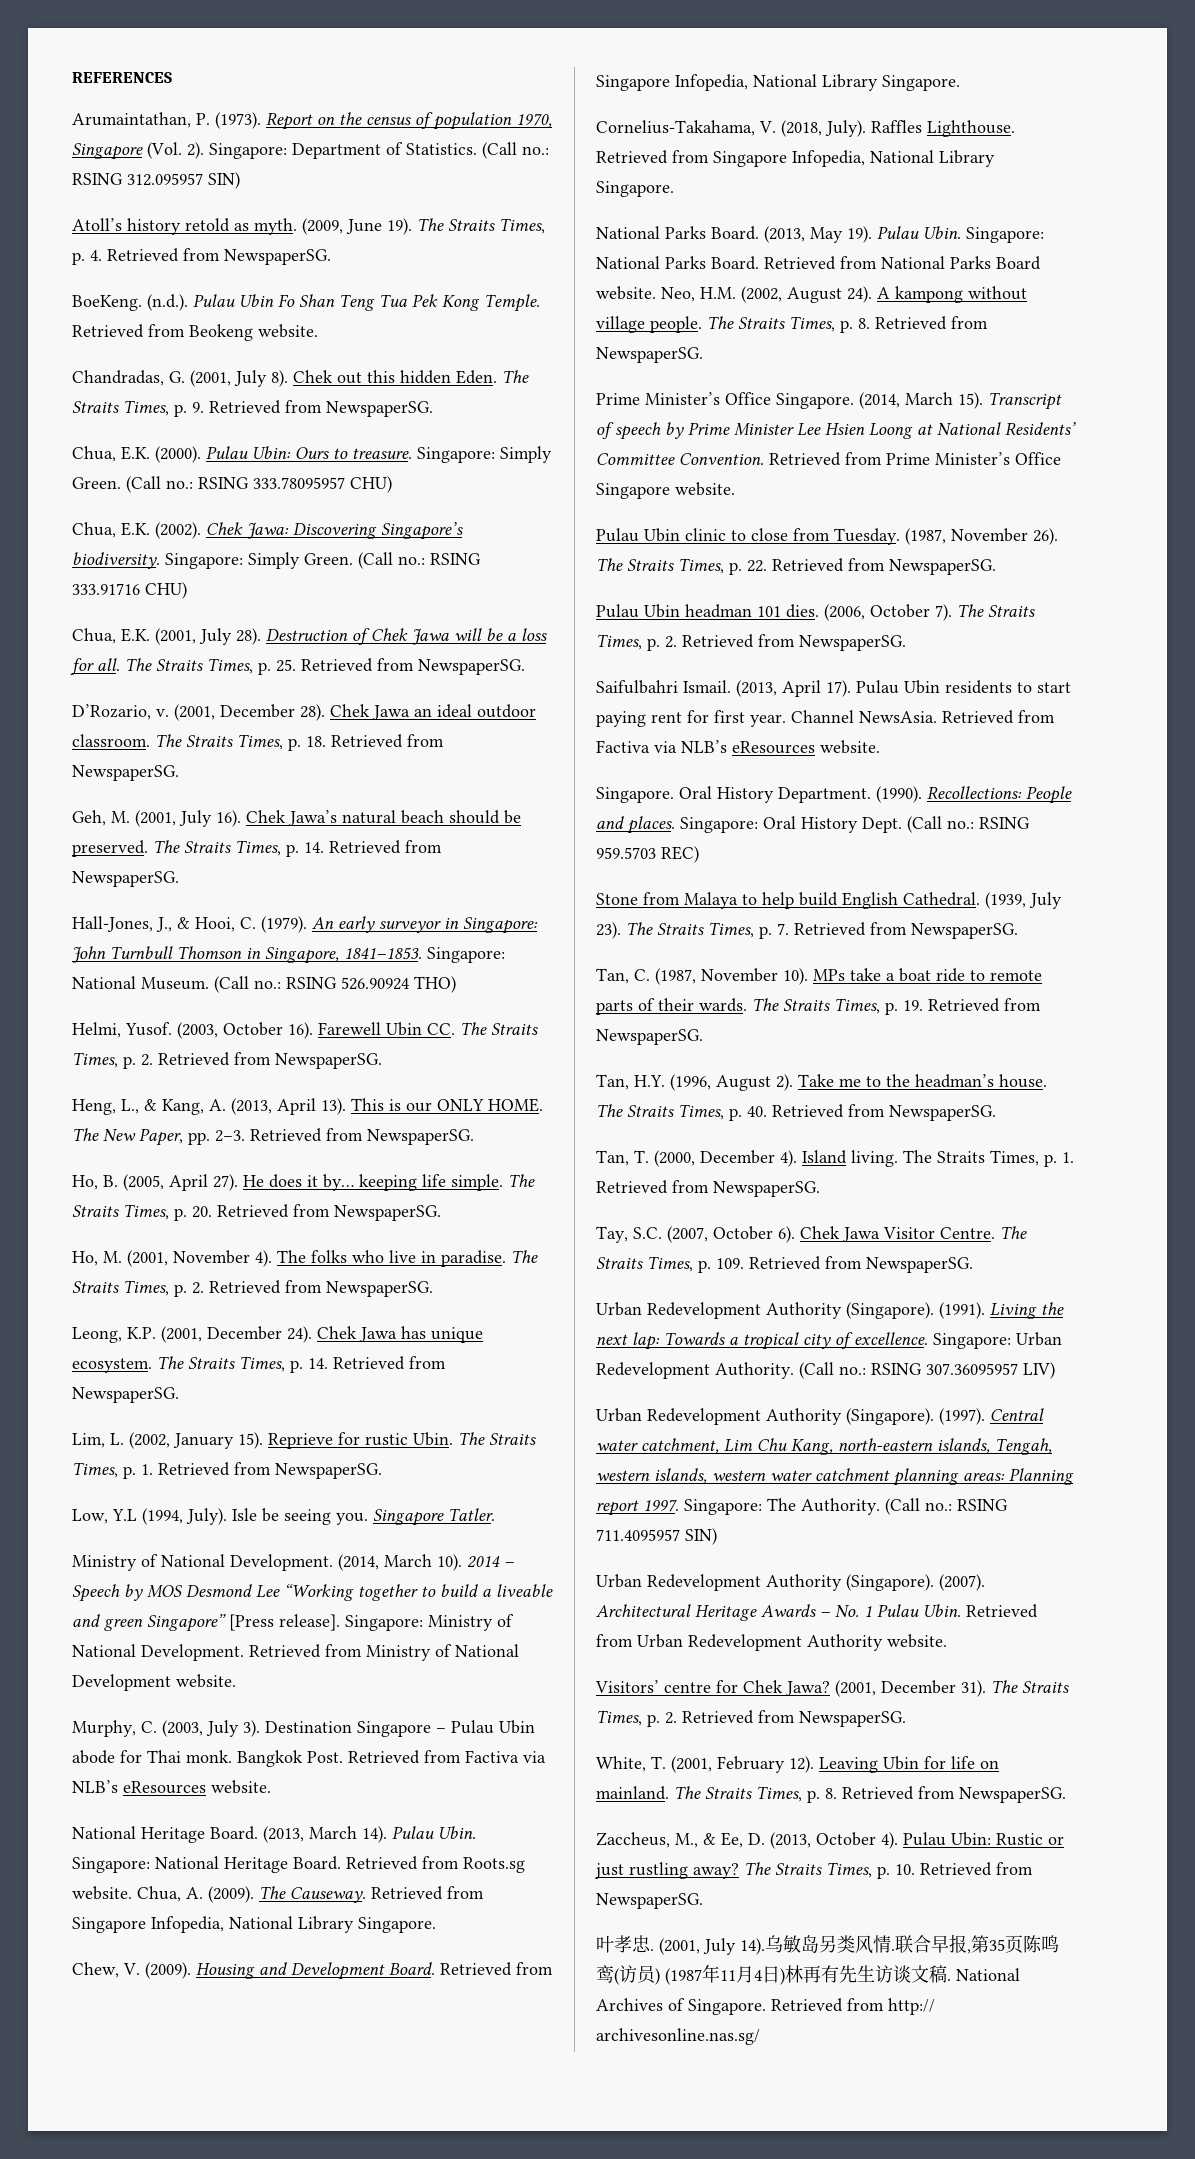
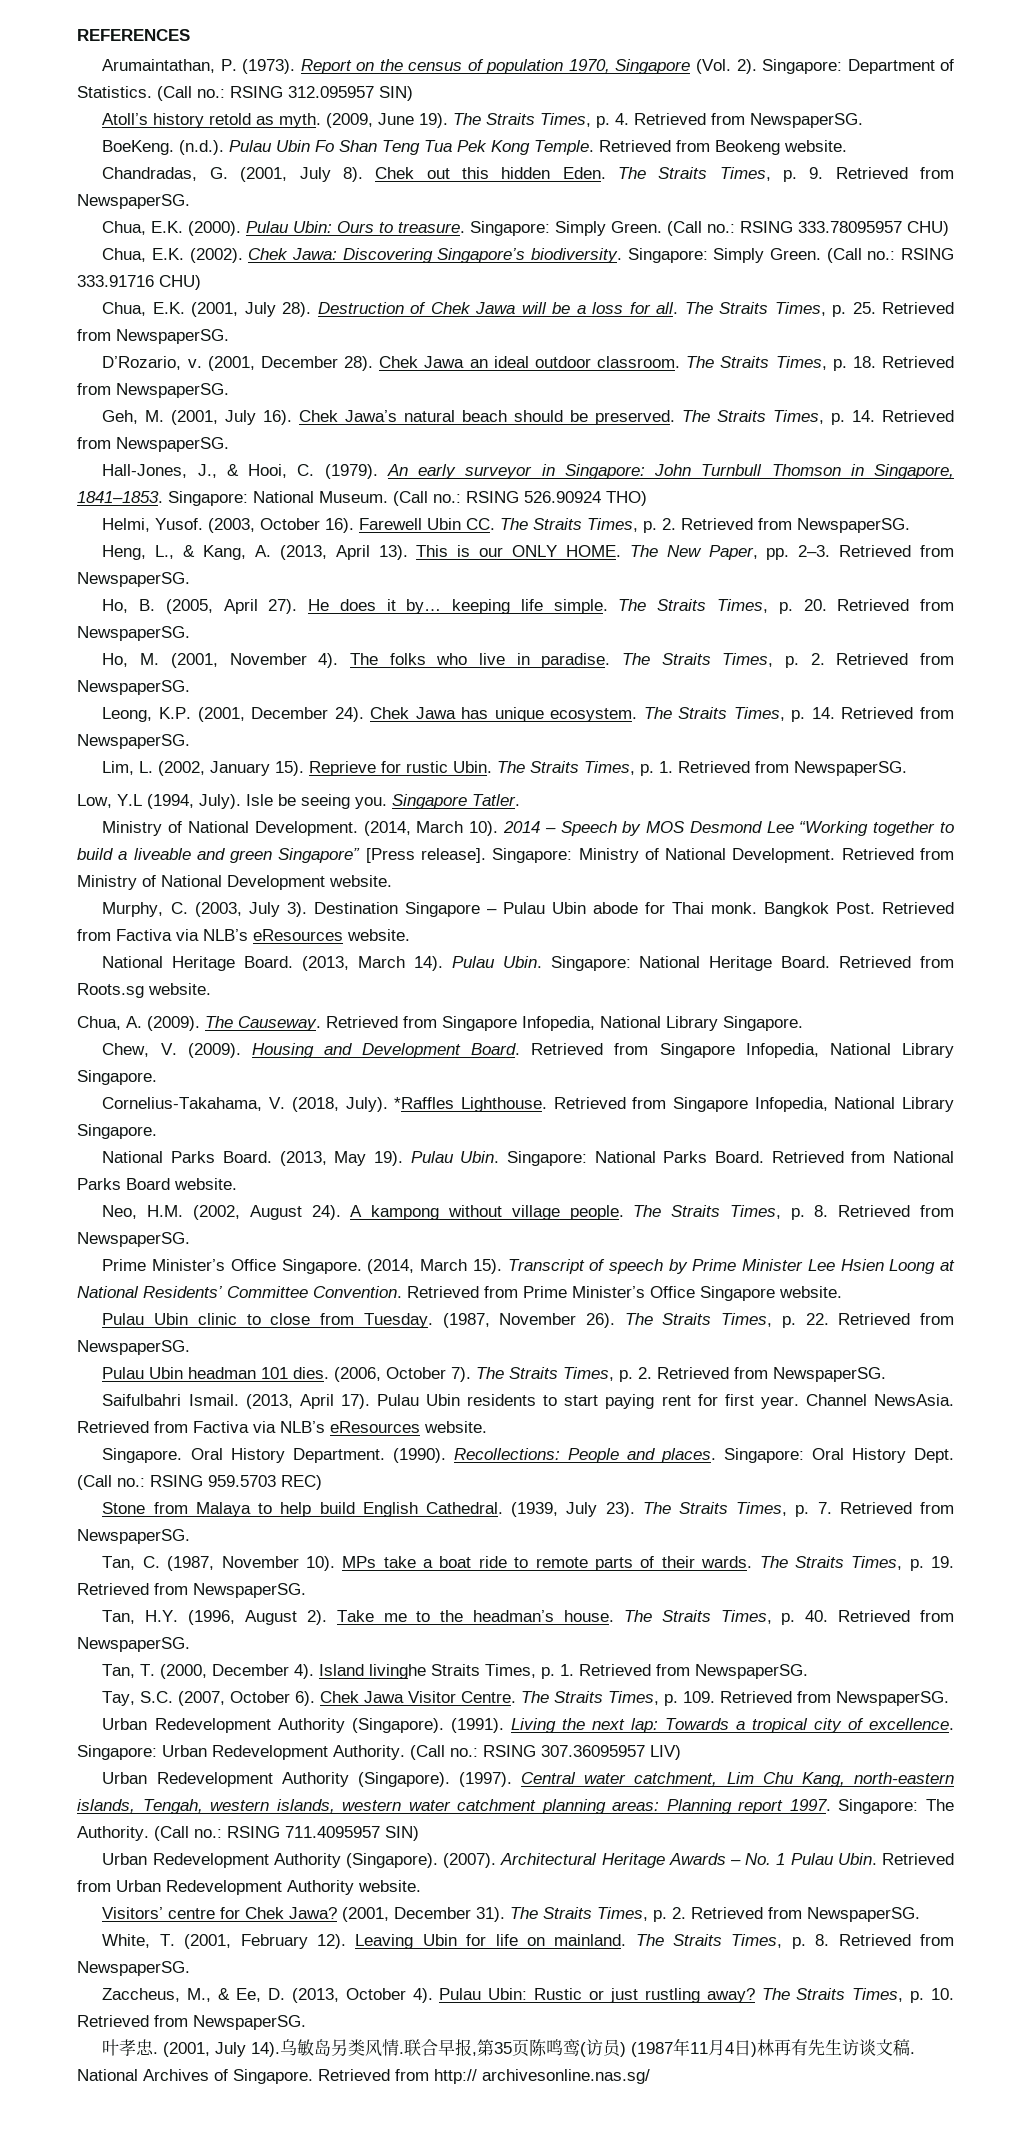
- Retrieved from Roots.sg website. Chua, A. (2009).
+ Retrieved from Roots.sg website.
+ Chua, A. (2009).
- Raffles Lighthouse.
+ *Raffles Lighthouse.
- Retrieved from National Parks Board website. Neo, H.M. (2002, August 24).
+ Retrieved from National Parks Board website.
+ Neo, H.M. (2002, August 24).
- Island living. The Straits Times, p. 1. Retrieved from NewspaperSG.
+ Island livinghe Straits Times, p. 1. Retrieved from NewspaperSG.

